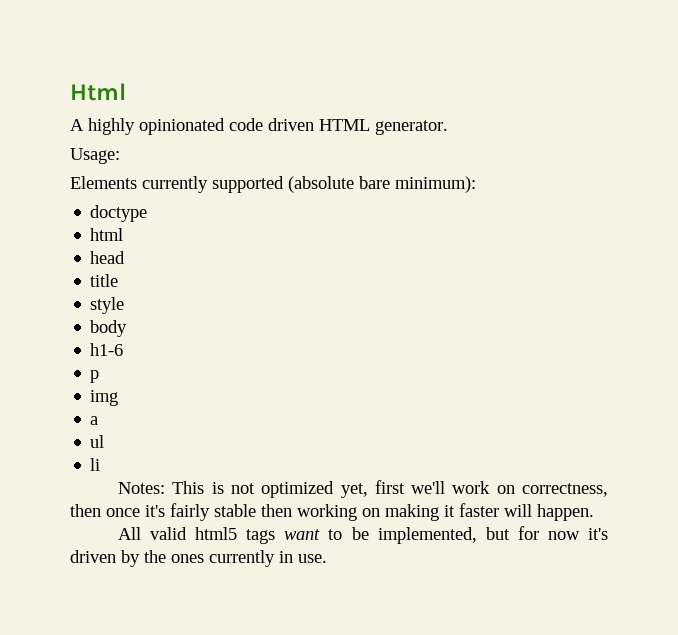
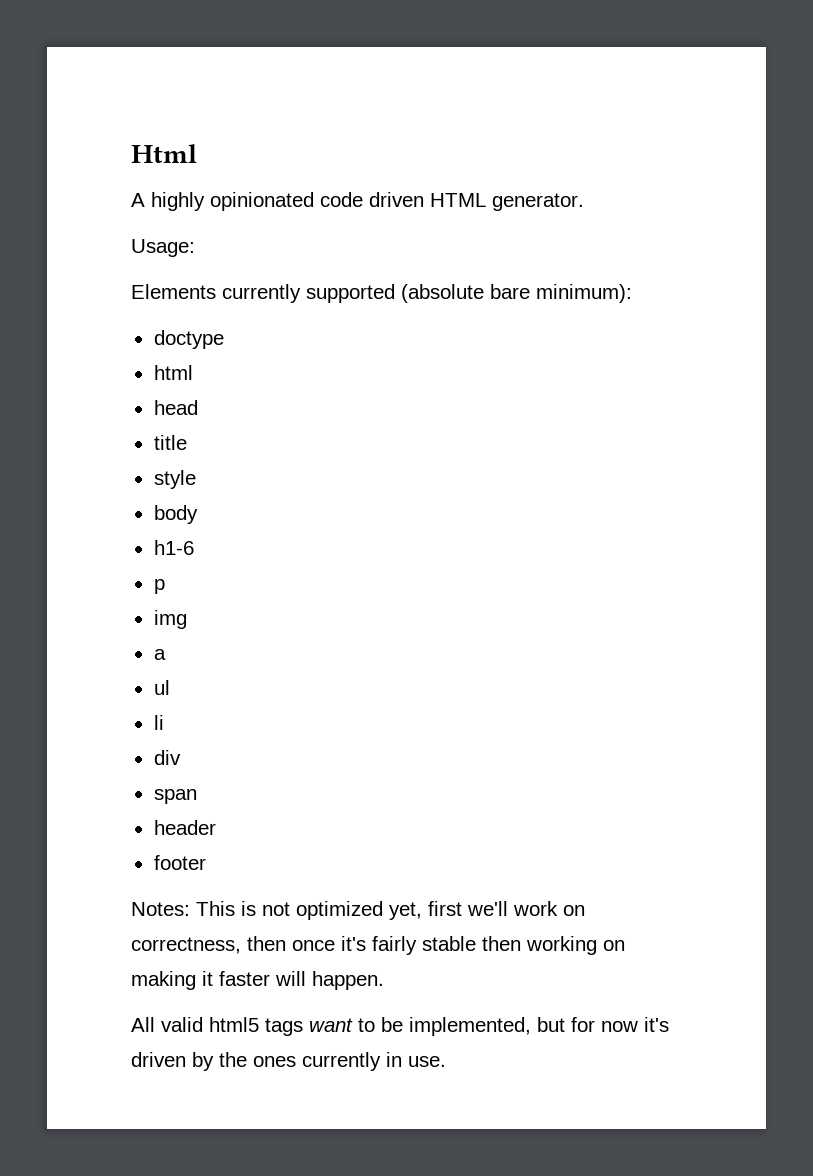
+ div
+ span
+ header
+ footer

